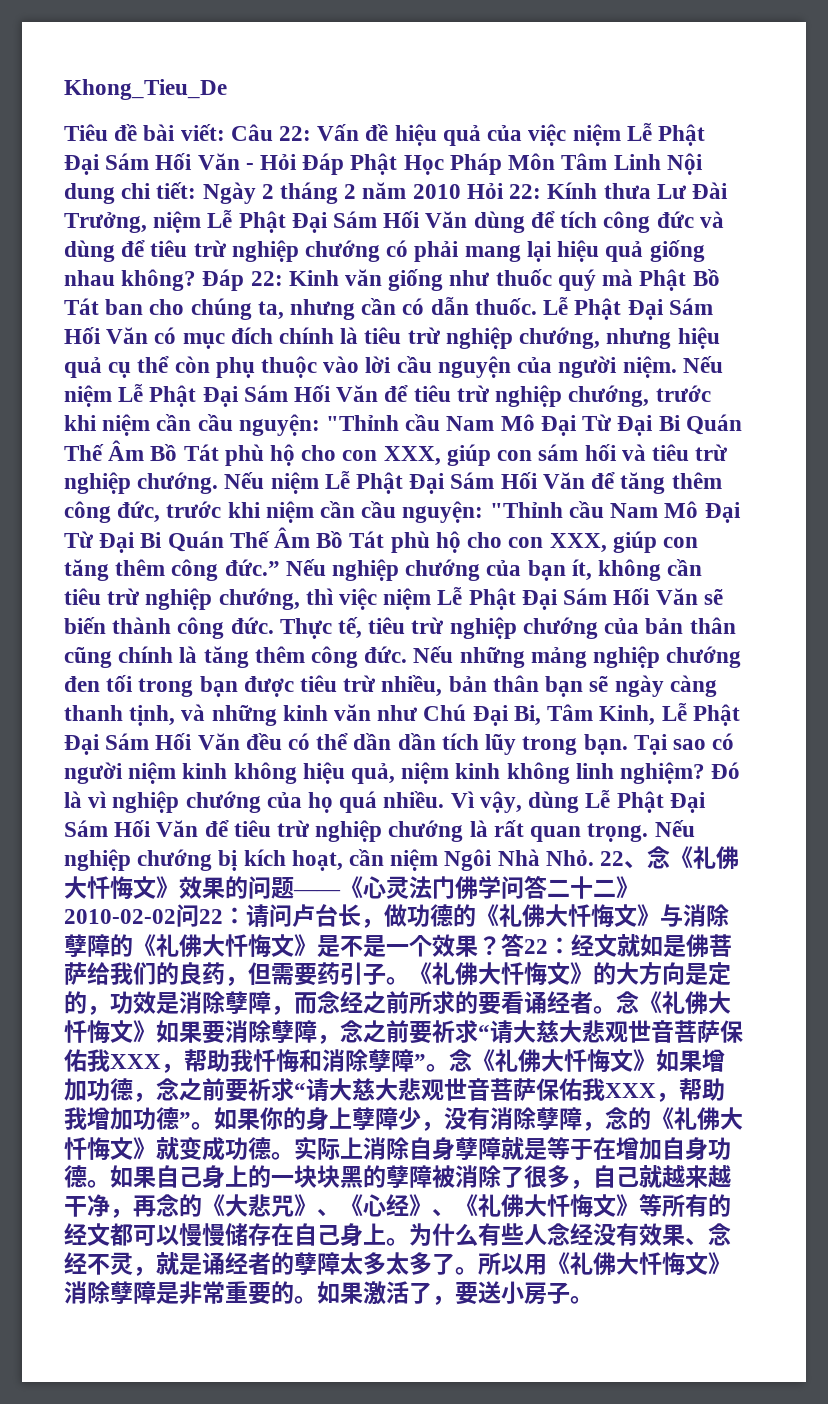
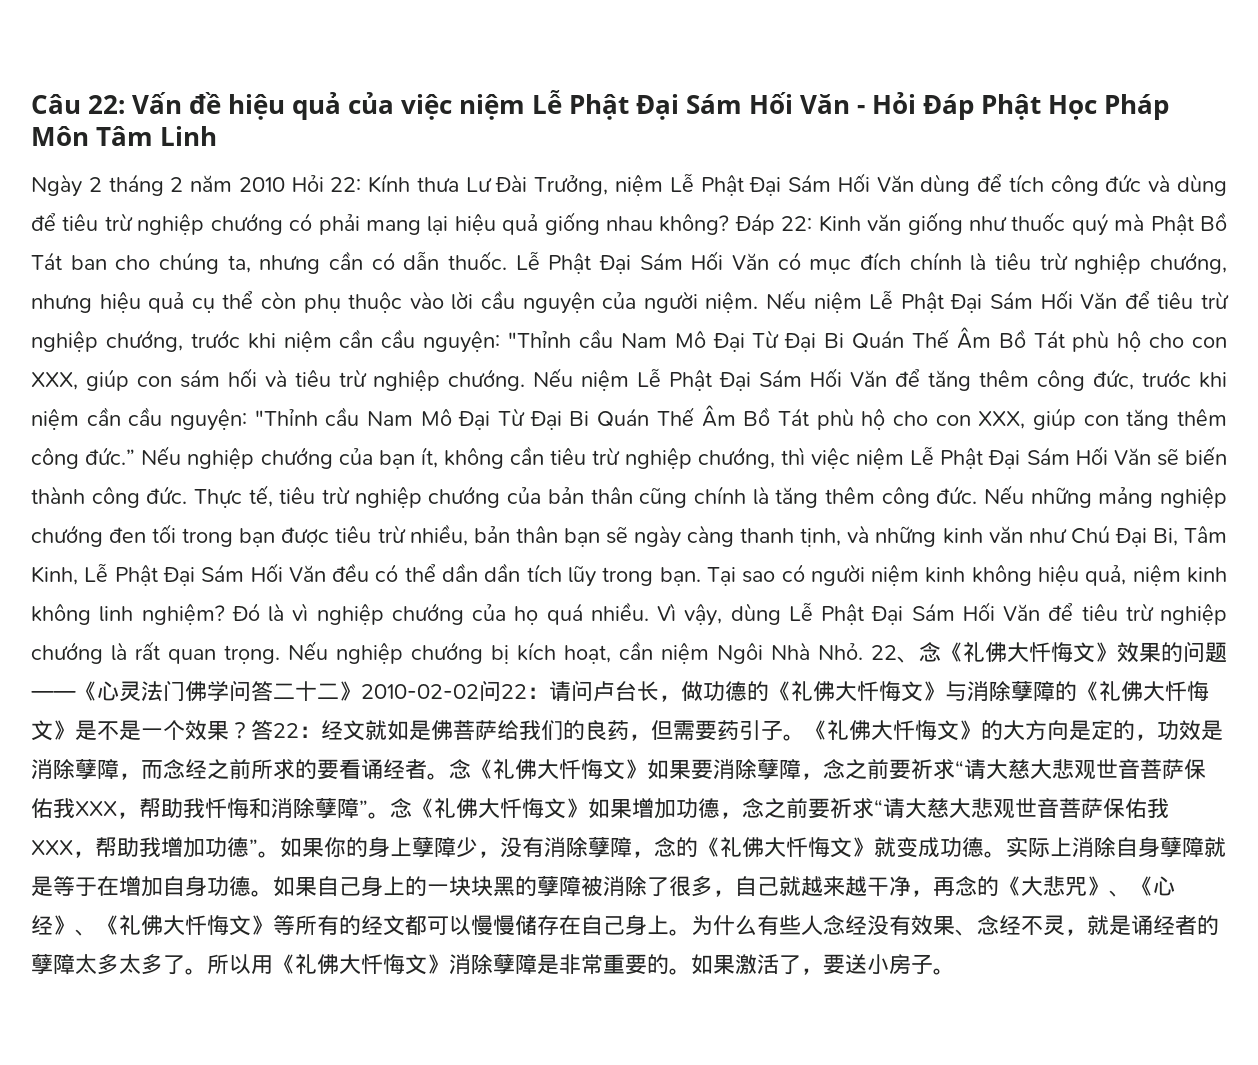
- Khong_Tieu_De
- Tiêu đề bài viết:
- Vấn đề hiệu quả của việc niệm Lễ Phật Đại Sám Hối Văn - Hỏi Đáp Phật Học Pháp Môn Tâm Linh Nội dung chi tiết: Ngày 2 tháng 2 năm 2010 Hỏi 22:
+ Vấn đề hiệu quả của việc niệm Lễ Phật Đại Sám Hối Văn - Hỏi Đáp Phật Học Pháp Môn Tâm Linh
+ Ngày 2 tháng 2 năm 2010 Hỏi 22:

